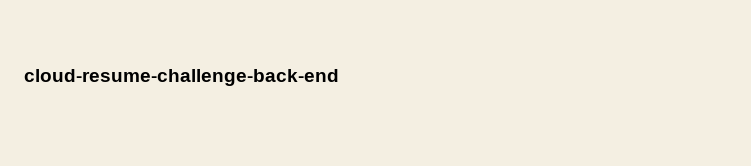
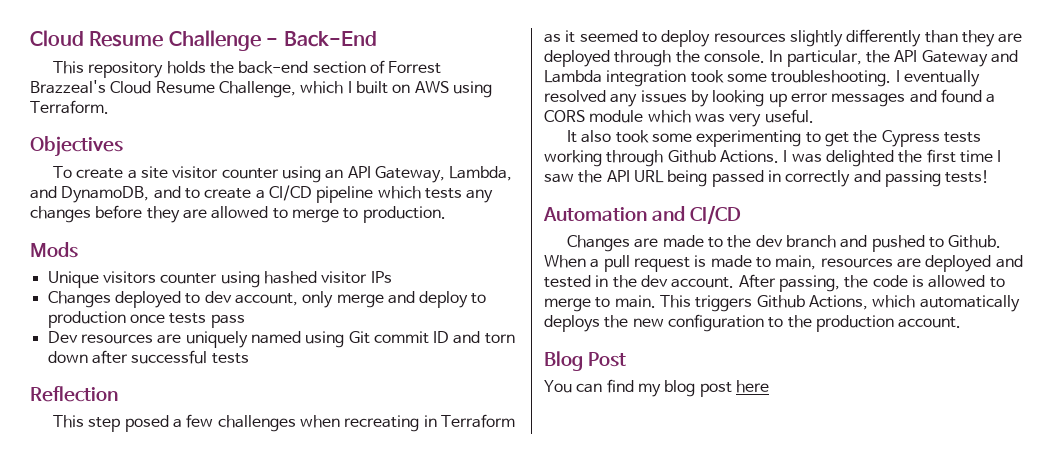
- cloud-resume-challenge-back-end
+ Cloud Resume Challenge - Back-End
+ This repository holds the back-end section of Forrest Brazzeal's Cloud Resume Challenge, which I built on AWS using Terraform.
+ Objectives
+ To create a site visitor counter using an API Gateway, Lambda, and DynamoDB, and to create a CI/CD pipeline which tests any changes before they are allowed to merge to production.
+ Mods
+ Unique visitors counter using hashed visitor IPs
+ Changes deployed to dev account, only merge and deploy to production once tests pass
+ Dev resources are uniquely named using Git commit ID and torn down after successful tests
+ Reflection
+ This step posed a few challenges when recreating in Terraform as it seemed to deploy resources slightly differently than they are deployed through the console. In particular, the API Gateway and Lambda integration took some troubleshooting. I eventually resolved any issues by looking up error messages and found a CORS module which was very useful.
+ It also took some experimenting to get the Cypress tests working through Github Actions. I was delighted the first time I saw the API URL being passed in correctly and passing tests!
+ Automation and CI/CD
+ Changes are made to the dev branch and pushed to Github. When a pull request is made to main, resources are deployed and tested in the dev account. After passing, the code is allowed to merge to main. This triggers Github Actions, which automatically deploys the new configuration to the production account.
+ Blog Post
+ You can find my blog post here

